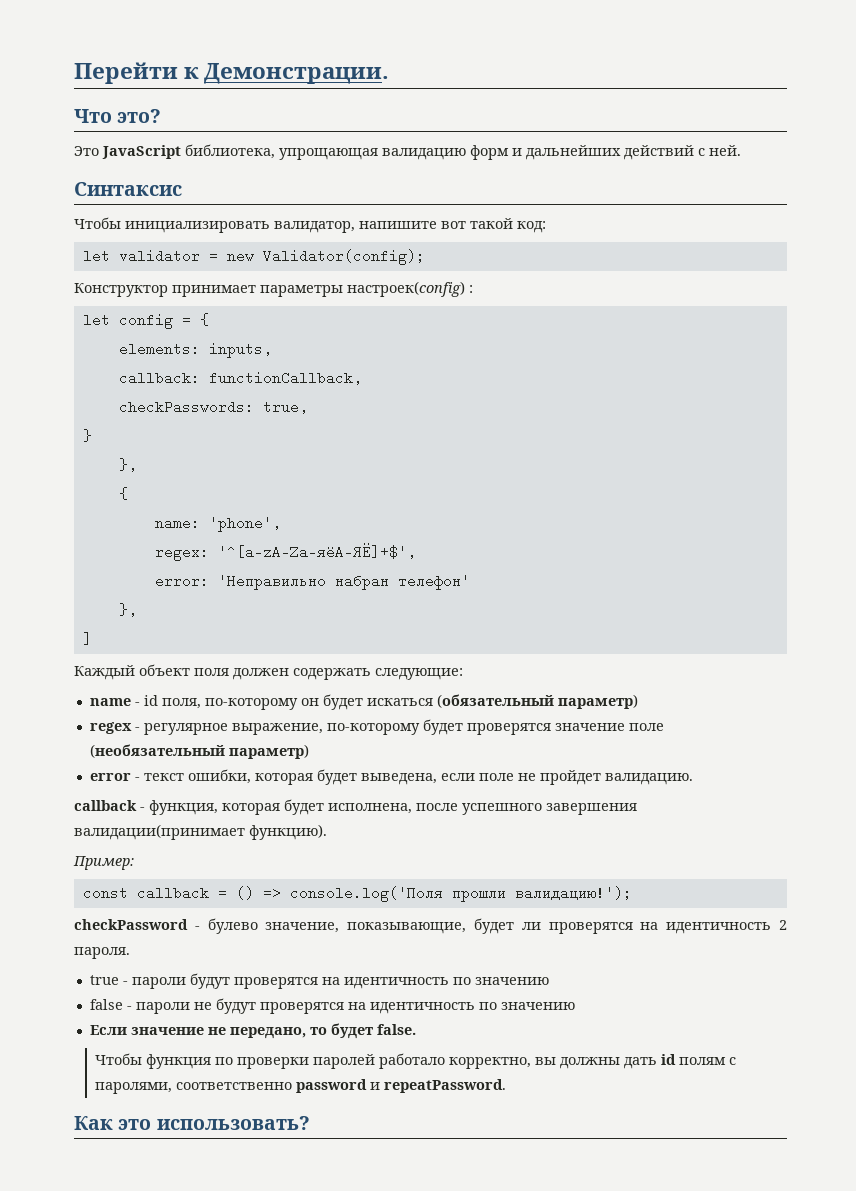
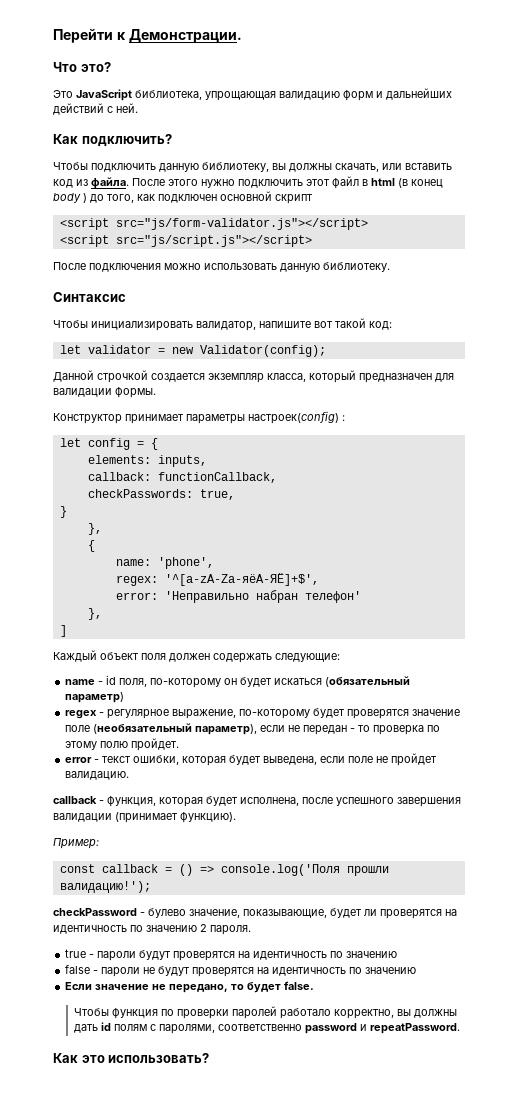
+ Как подключить?
+ Чтобы подключить данную библиотеку, вы должны скачать, или вставить код из файла. После этого нужно подключить этот файл в html (в конец body ) до того, как подключен основной скрипт
+ <script src="js/form-validator.js"></script>
+ <script src="js/script.js"></script>
+ После подключения можно использовать данную библиотеку.
+ Данной строчкой создается экземпляр класса, который предназначен для валидации формы.
- regex - регулярное выражение, по-которому будет проверятся значение поле (необязательный параметр)
+ regex - регулярное выражение, по-которому будет проверятся значение поле (необязательный параметр), если не передан - то проверка по этому полю пройдет.
- callback - функция, которая будет исполнена, после успешного завершения валидации(принимает функцию).
+ callback - функция, которая будет исполнена, после успешного завершения валидации (принимает функцию).
- checkPassword - булево значение, показывающие, будет ли проверятся на идентичность 2 пароля.
+ checkPassword - булево значение, показывающие, будет ли проверятся на идентичность по значению 2 пароля.

